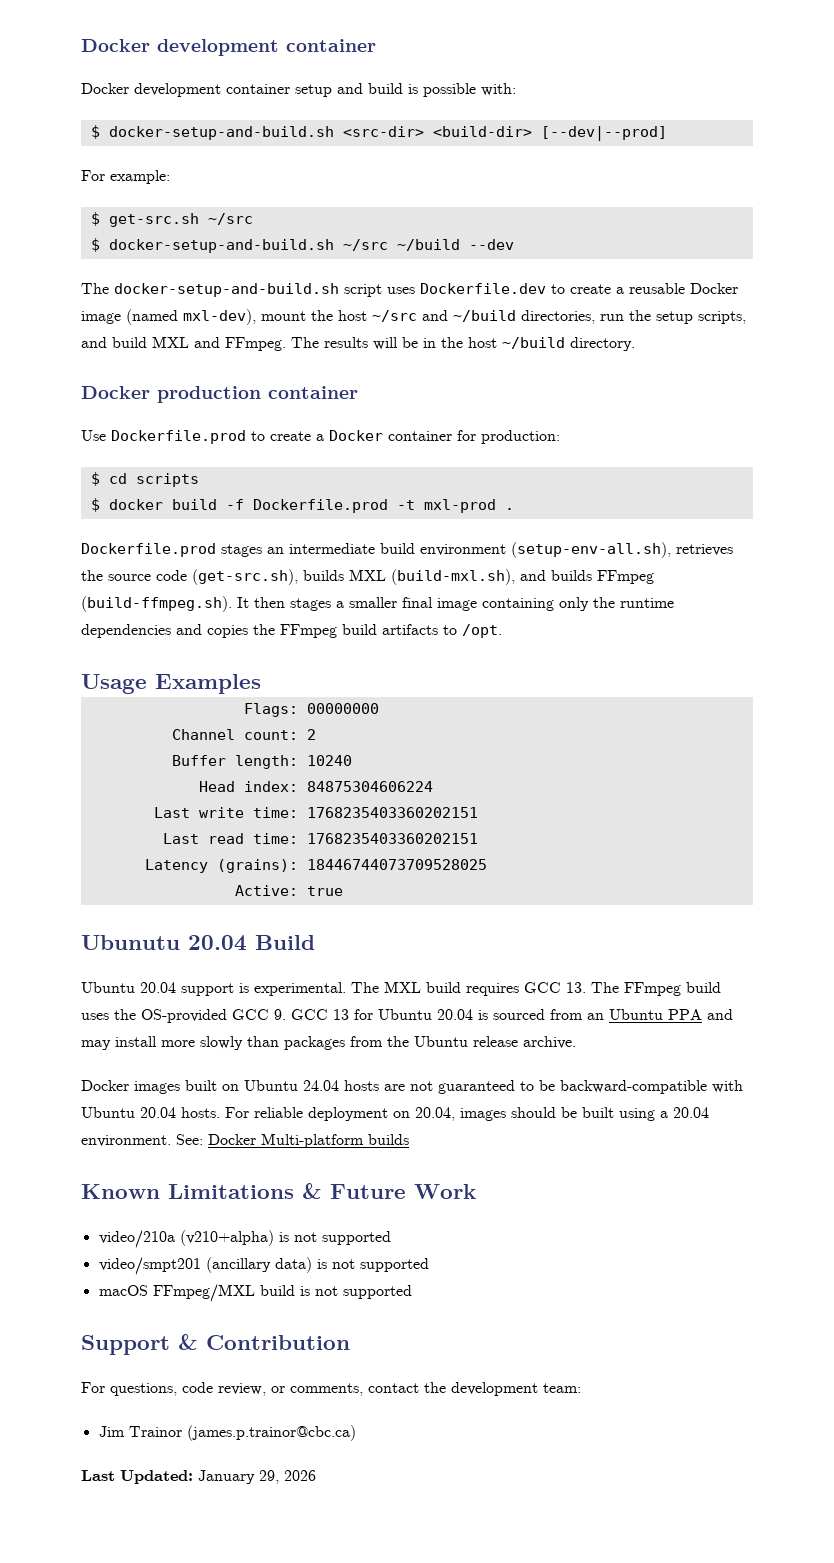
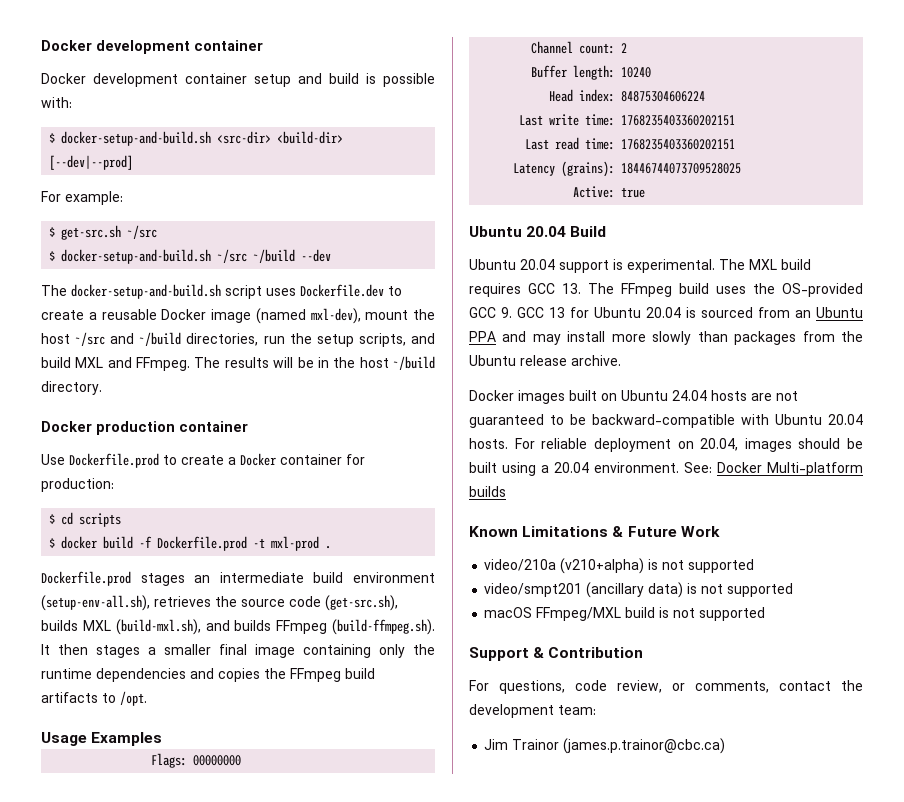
- Ubunutu 20.04 Build
+ Ubuntu 20.04 Build
- Last Updated: January 29, 2026

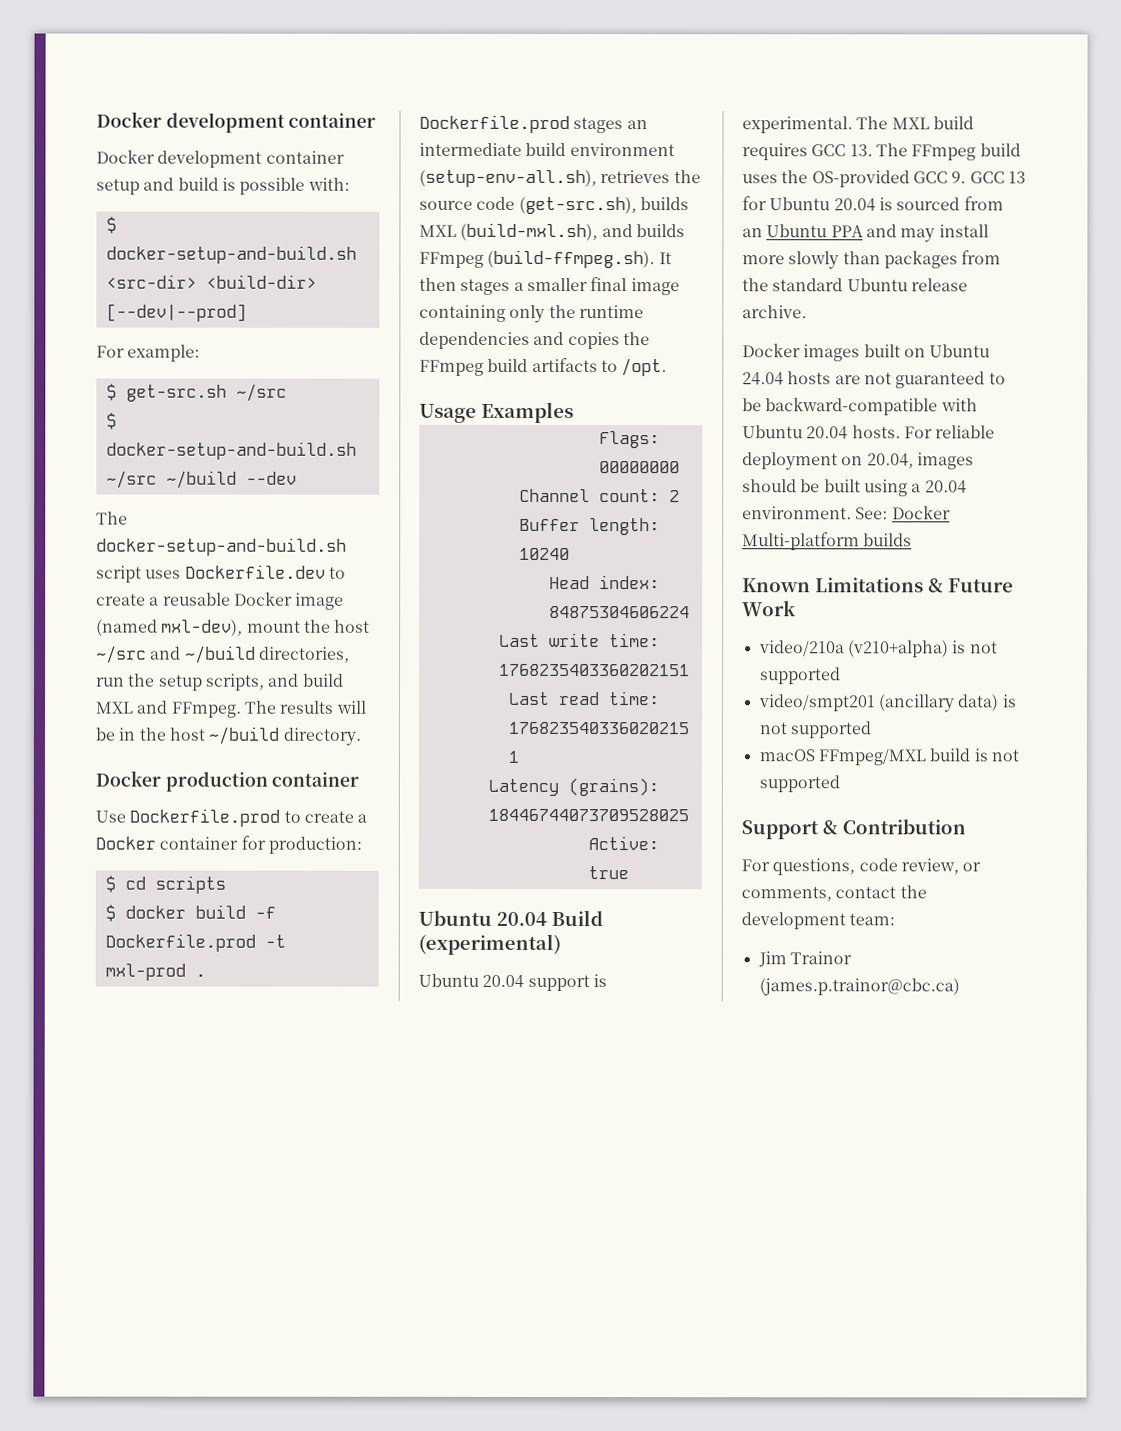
- Ubuntu 20.04 Build
+ Ubuntu 20.04 Build (experimental)
- The MXL build requires GCC 13. The FFmpeg build uses the OS-provided GCC 9. GCC 13 for Ubuntu 20.04 is sourced from an Ubuntu PPA and may install more slowly than packages from the Ubuntu release archive.
+ The MXL build requires GCC 13. The FFmpeg build uses the OS-provided GCC 9. GCC 13 for Ubuntu 20.04 is sourced from an Ubuntu PPA and may install more slowly than packages from the standard Ubuntu release archive.

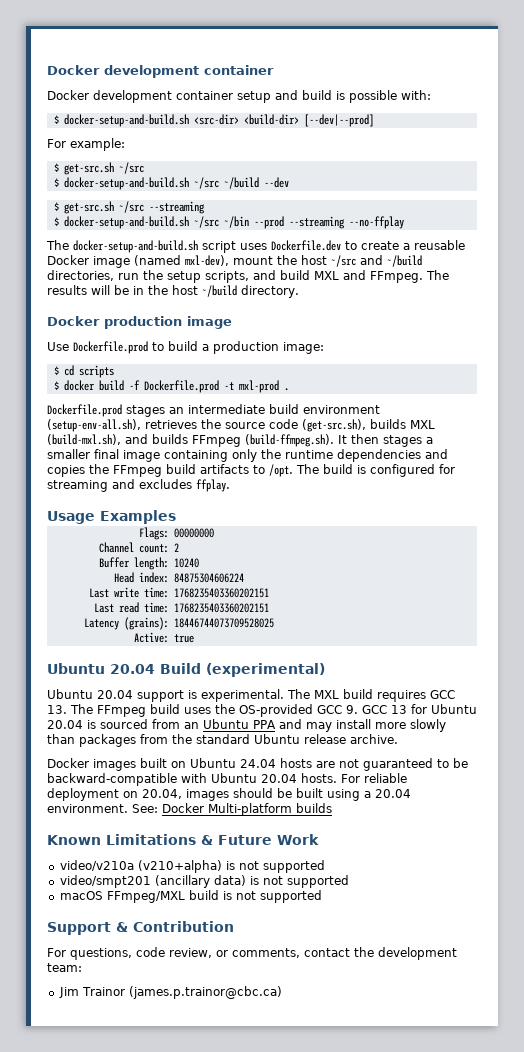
+ $ get-src.sh ~/src --streaming
+ $ docker-setup-and-build.sh ~/src ~/bin --prod --streaming --no-ffplay
- Docker production container
+ Docker production image
- Use Dockerfile.prod to create a Docker container for production:
+ Use Dockerfile.prod to build a production image:
+ The build is configured for streaming and excludes ffplay.
- video/210a (v210+alpha) is not supported
+ video/v210a (v210+alpha) is not supported

